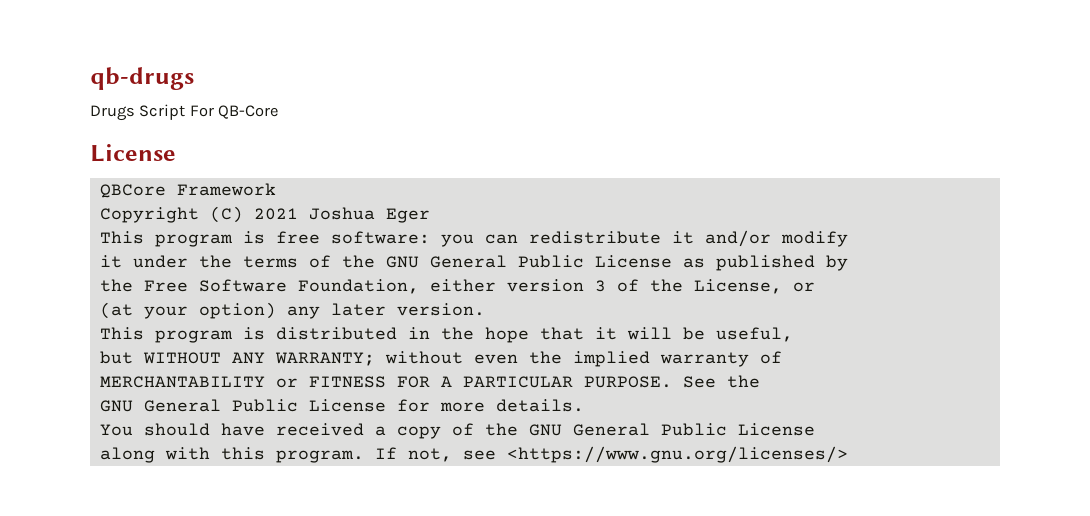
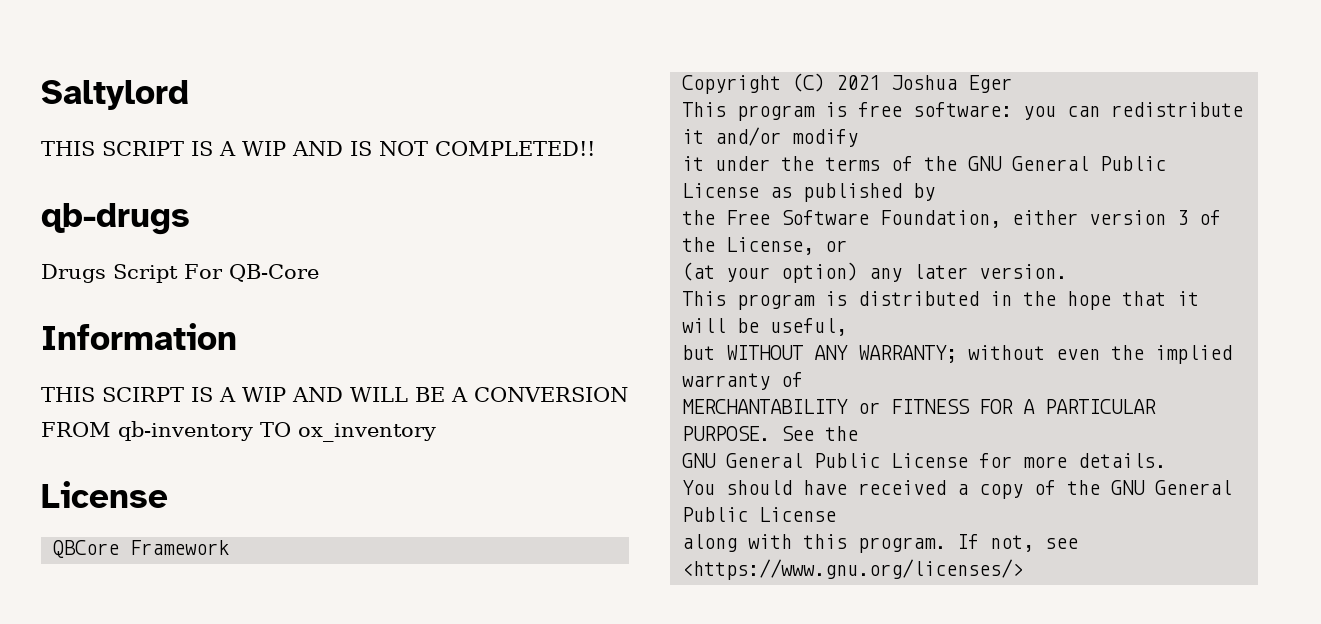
+ Saltylord
+ THIS SCRIPT IS A WIP AND IS NOT COMPLETED!!
+ Information
+ THIS SCIRPT IS A WIP AND WILL BE A CONVERSION FROM qb-inventory TO ox_inventory

